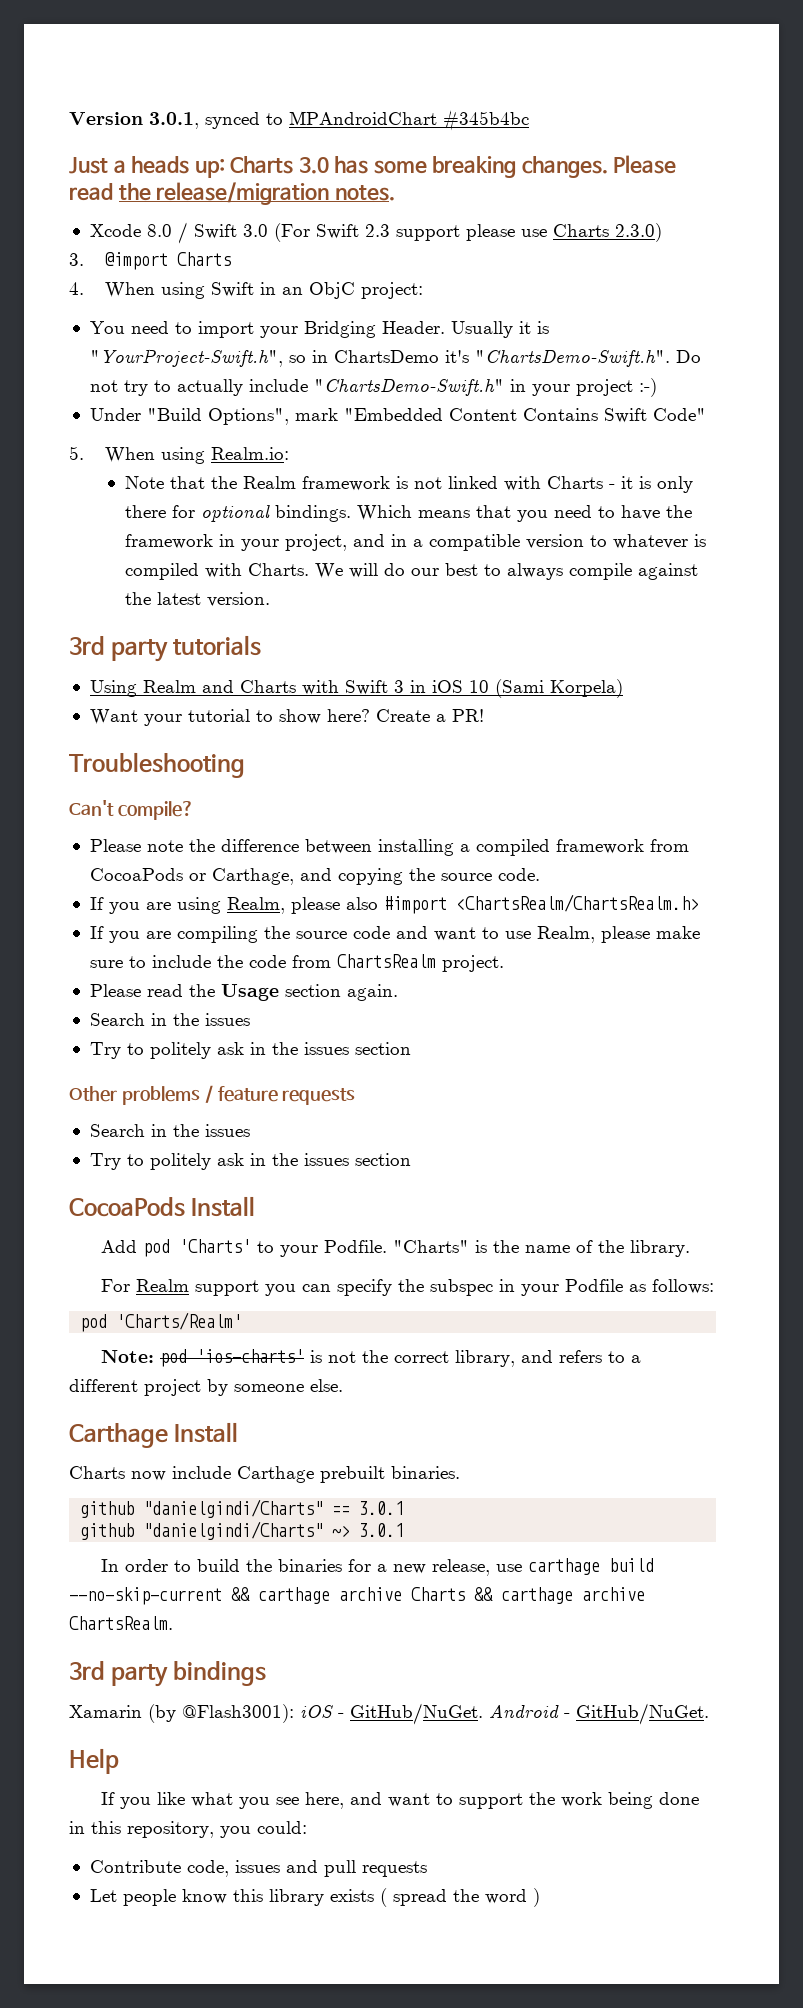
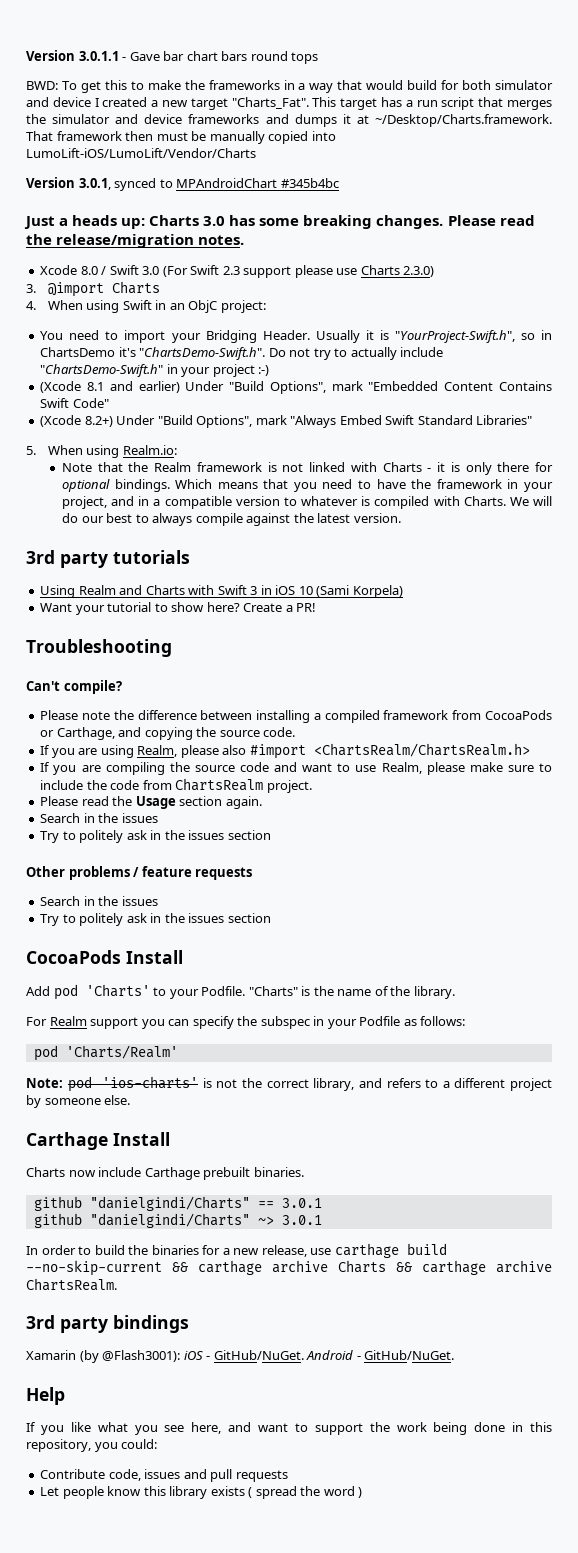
+ Version 3.0.1.1 - Gave bar chart bars round tops
+ BWD: To get this to make the frameworks in a way that would build for both simulator and device I created a new target "Charts_Fat". This target has a run script that merges the simulator and device frameworks and dumps it at ~/Desktop/Charts.framework. That framework then must be manually copied into LumoLift-iOS/LumoLift/Vendor/Charts
- Under "Build Options", mark "Embedded Content Contains Swift Code"
+ (Xcode 8.1 and earlier) Under "Build Options", mark "Embedded Content Contains Swift Code"
+ (Xcode 8.2+) Under "Build Options", mark "Always Embed Swift Standard Libraries"

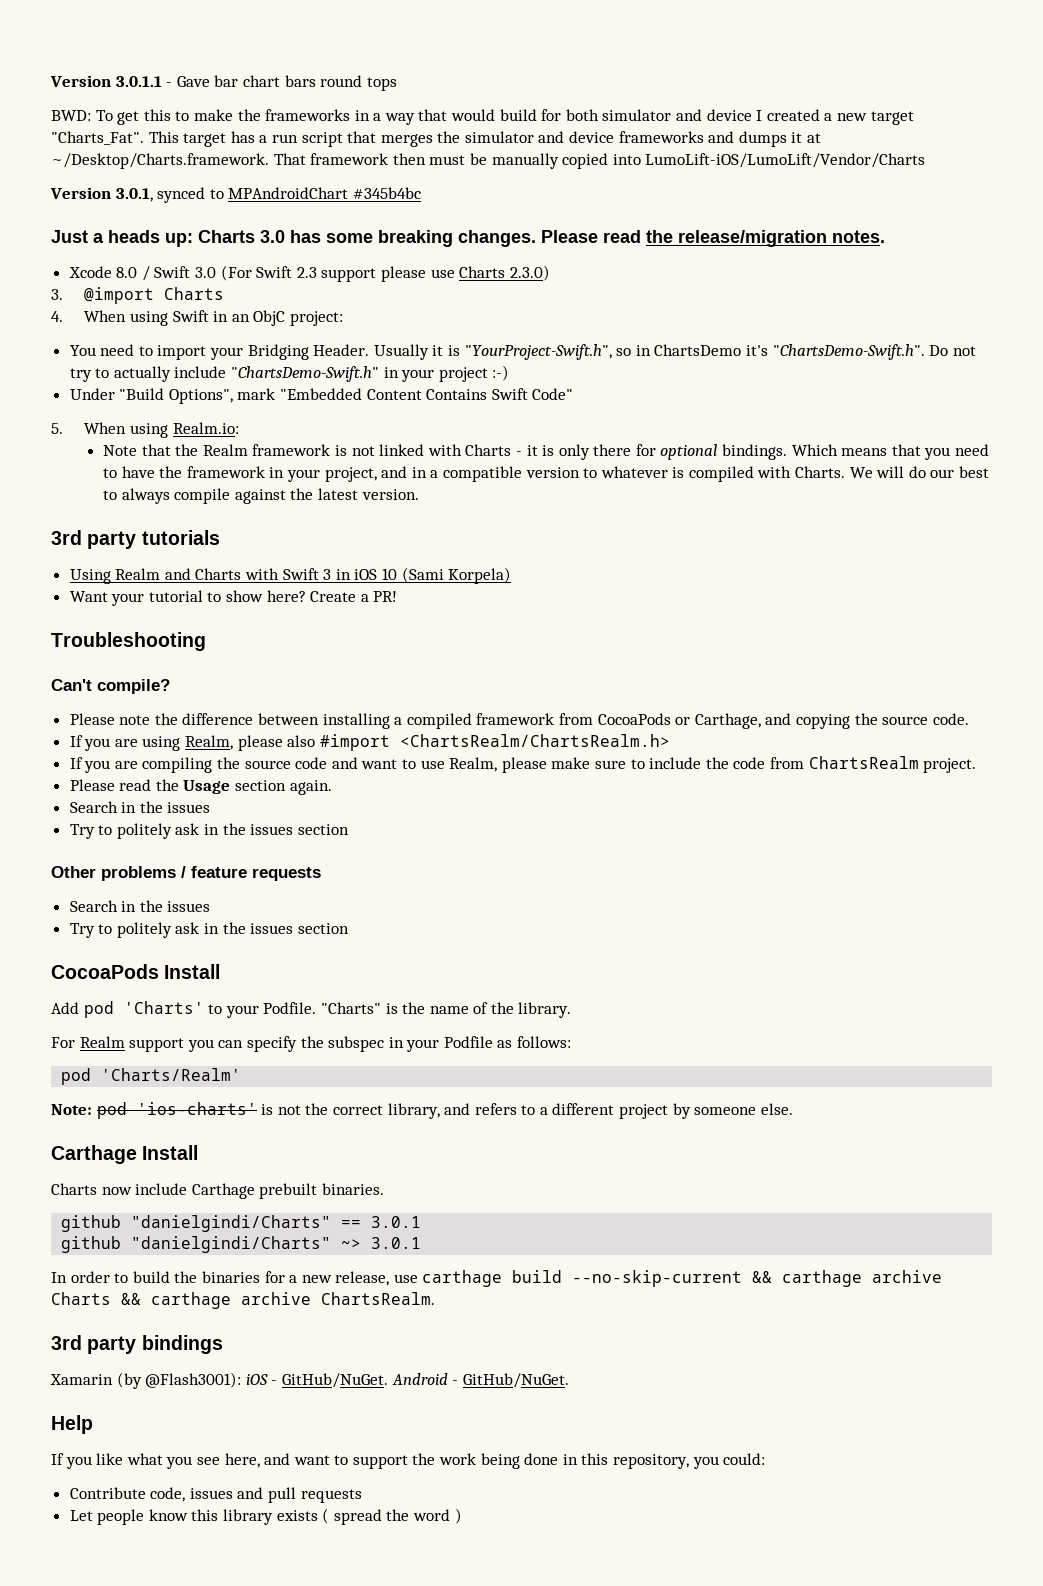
- (Xcode 8.1 and earlier) Under "Build Options", mark "Embedded Content Contains Swift Code"
+ Under "Build Options", mark "Embedded Content Contains Swift Code"
- (Xcode 8.2+) Under "Build Options", mark "Always Embed Swift Standard Libraries"

